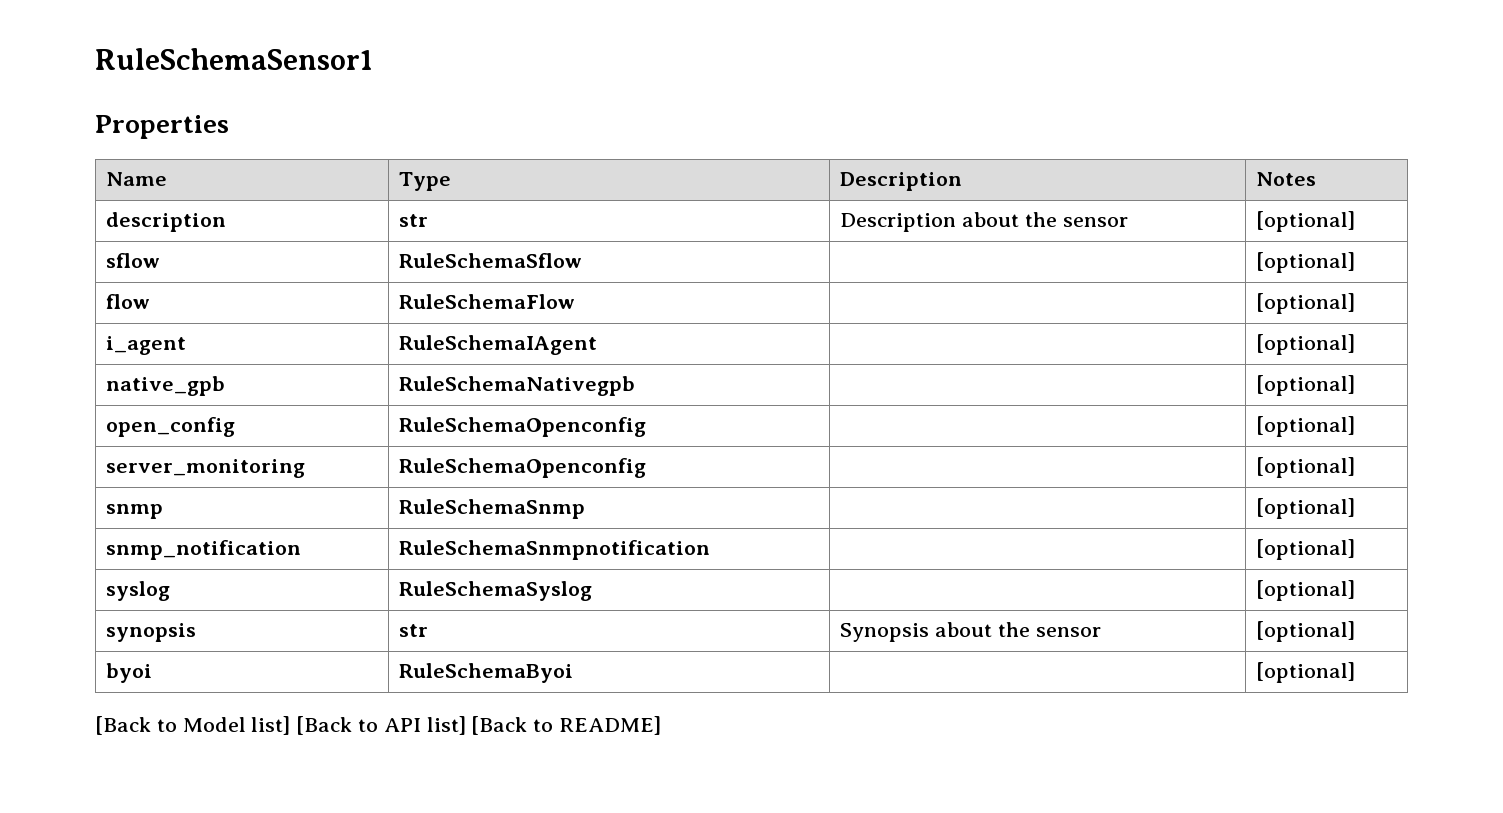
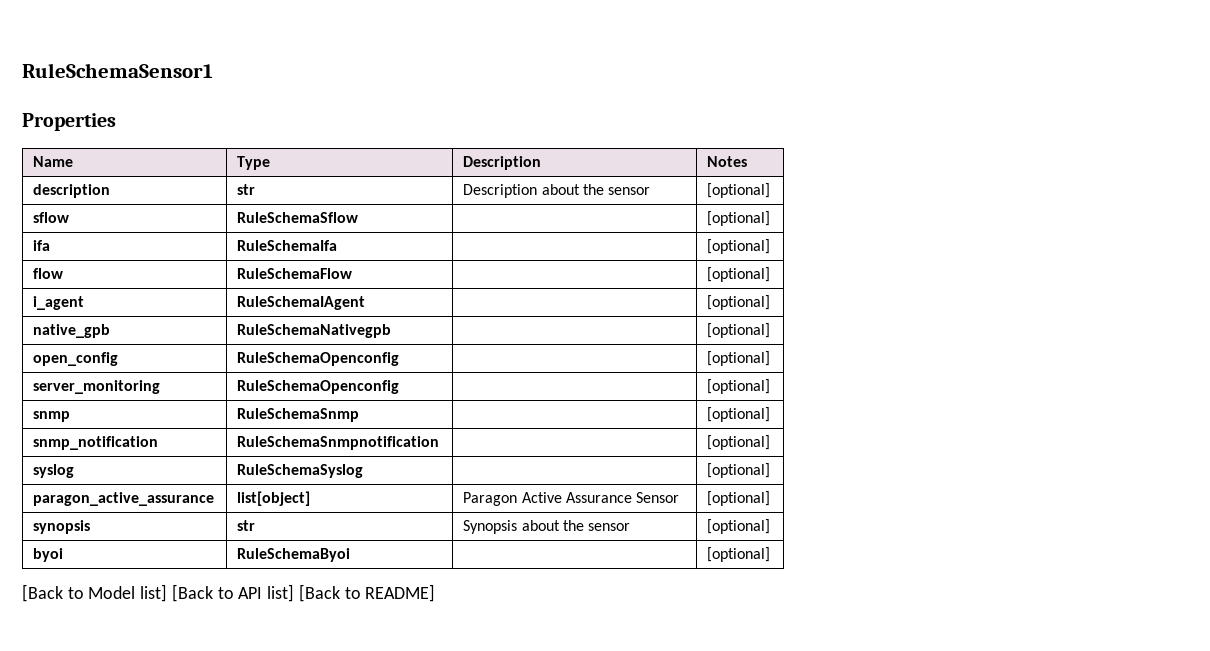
+ ifa | RuleSchemaIfa | | [optional]
+ paragon_active_assurance | list[object] | Paragon Active Assurance Sensor | [optional]

